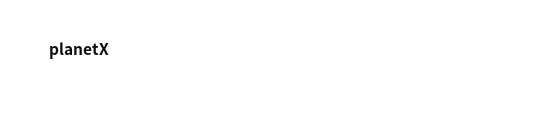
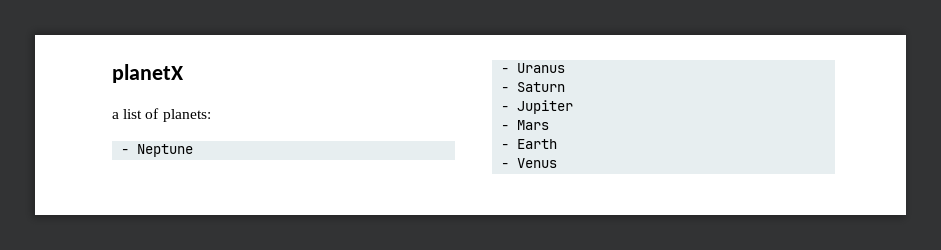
+ a list of planets:
+ - Neptune
+ - Uranus
+ - Saturn
+ - Jupiter
+ - Mars
+ - Earth
+ - Venus

